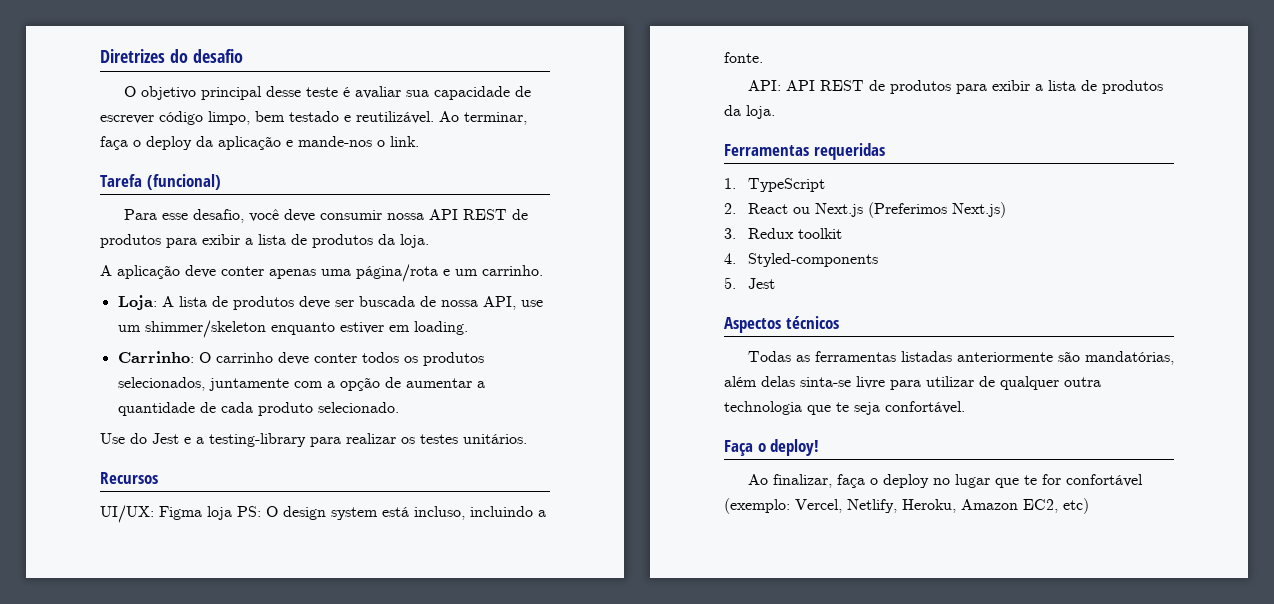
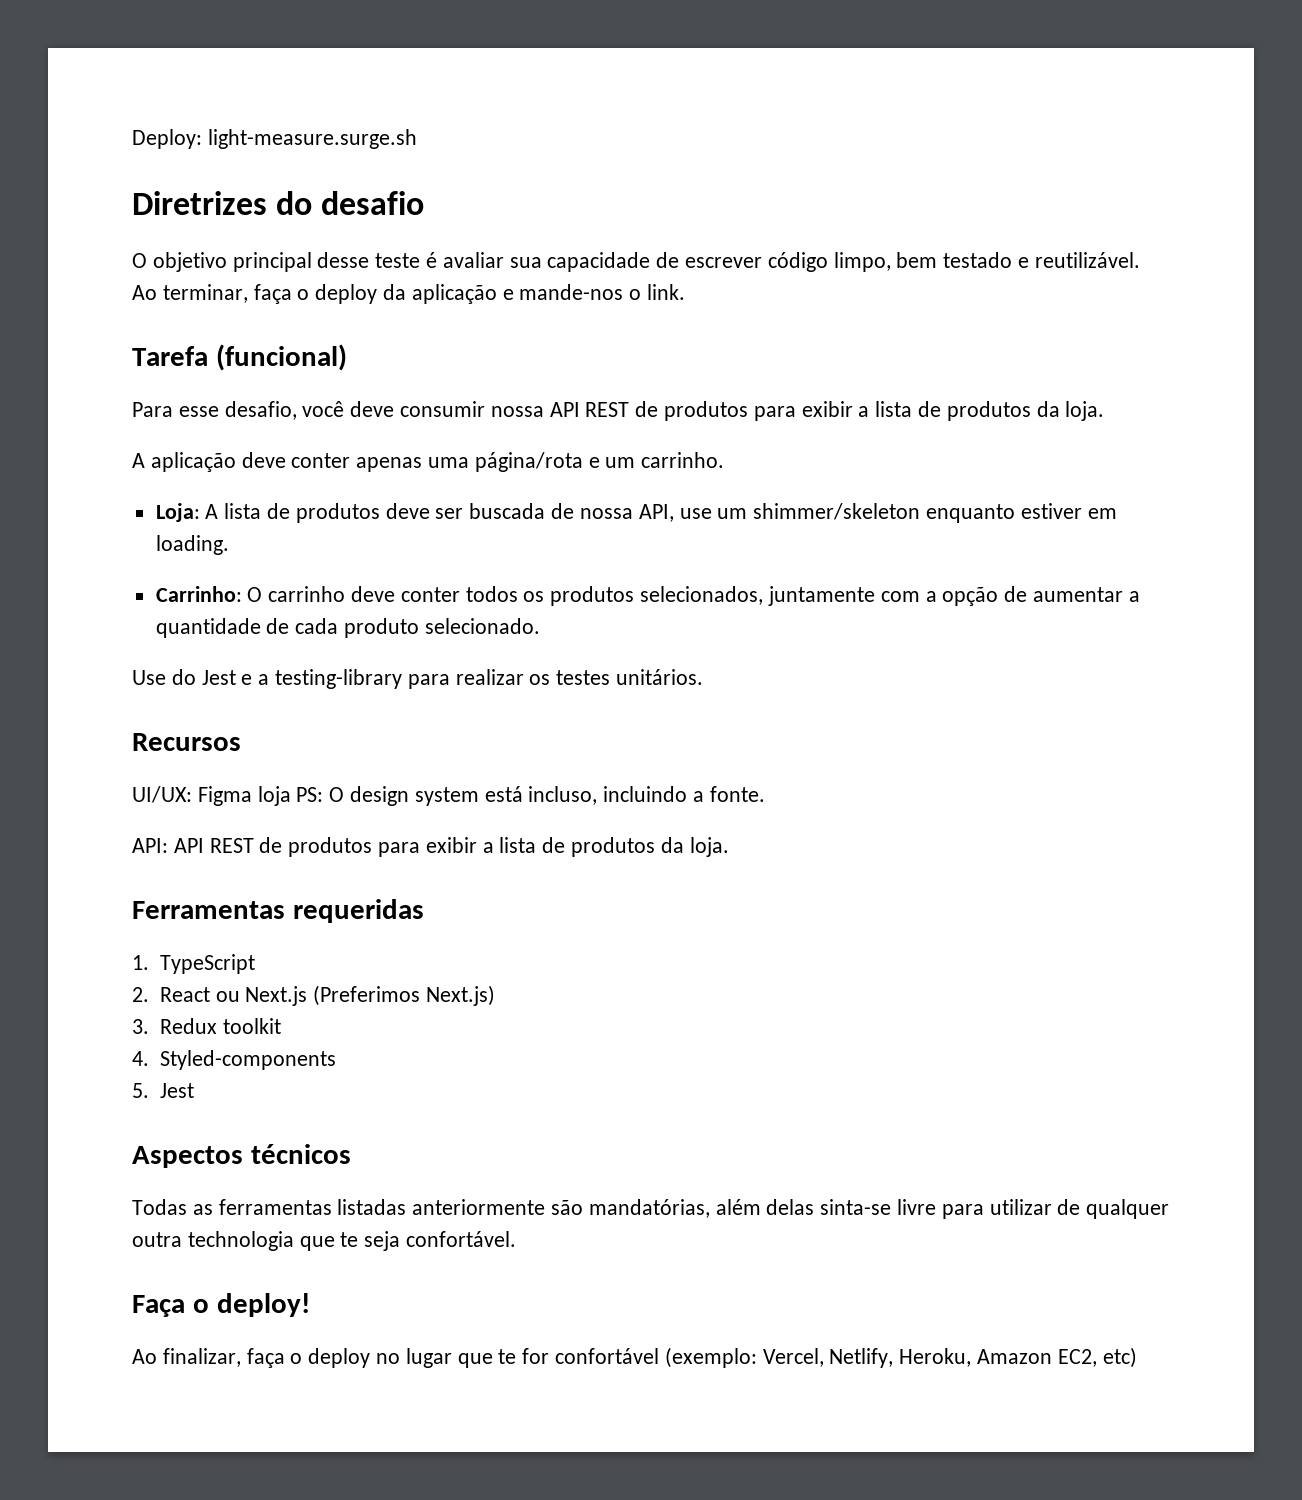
+ Deploy: light-measure.surge.sh

